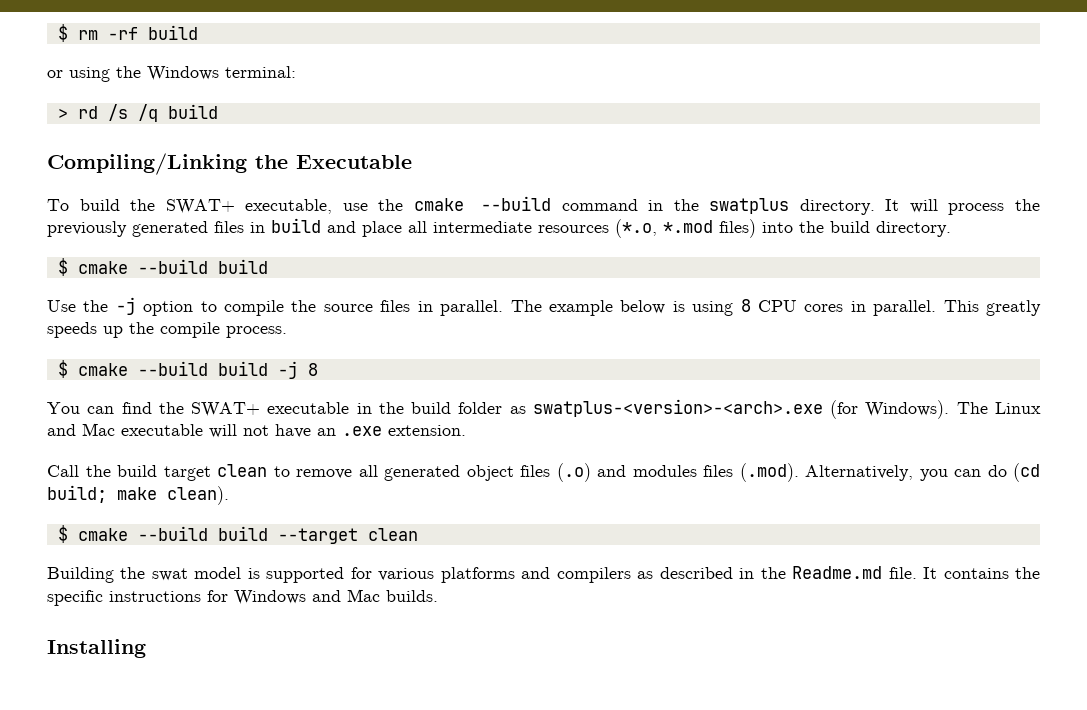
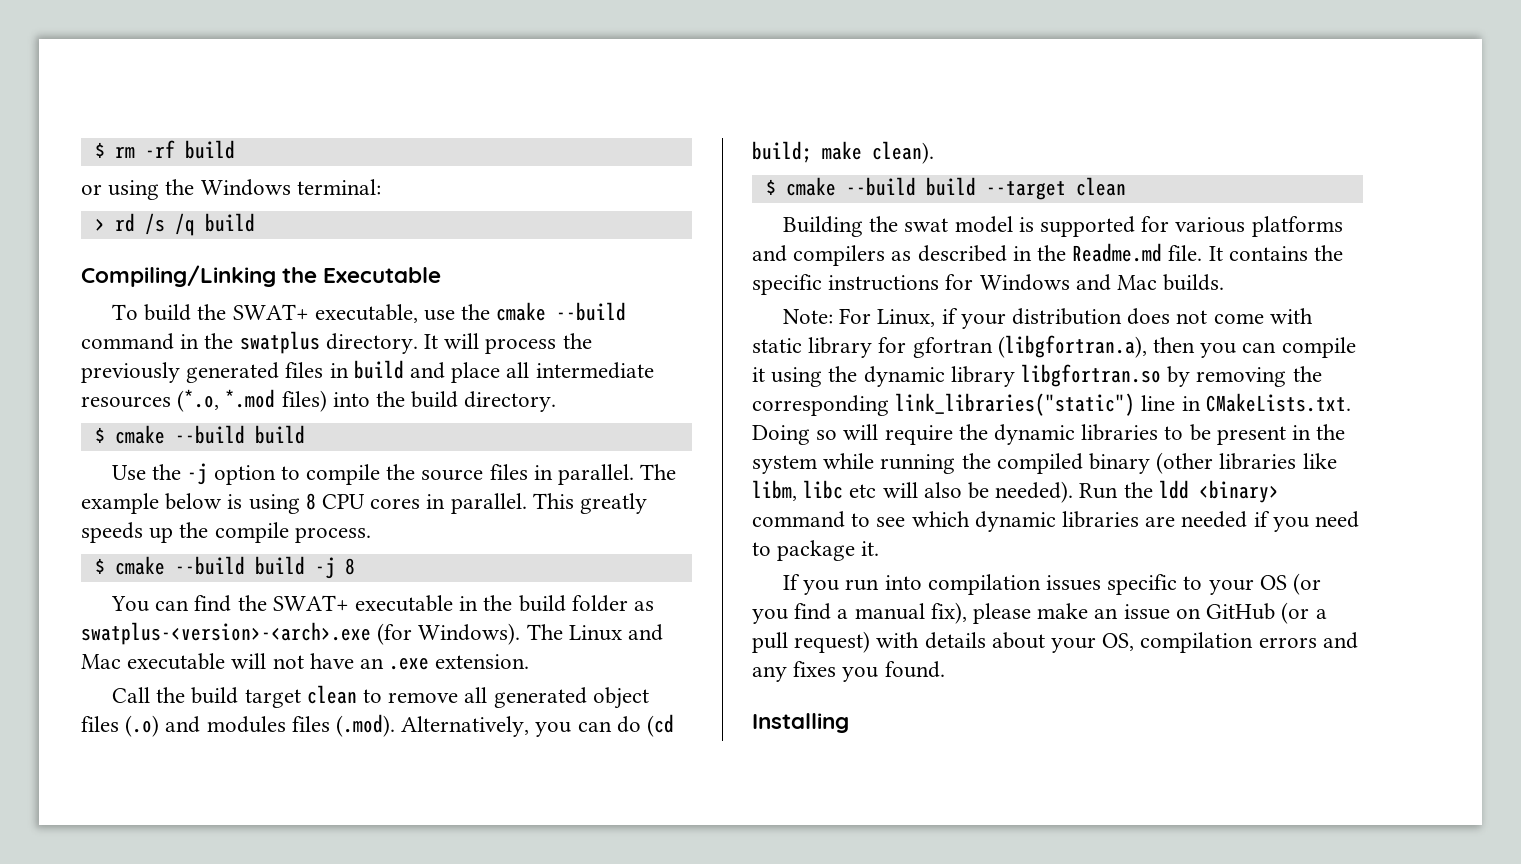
+ Note: For Linux, if your distribution does not come with static library for gfortran (libgfortran.a), then you can compile it using the dynamic library libgfortran.so by removing the corresponding link_libraries("static") line in CMakeLists.txt. Doing so will require the dynamic libraries to be present in the system while running the compiled binary (other libraries like libm, libc etc will also be needed). Run the ldd <binary> command to see which dynamic libraries are needed if you need to package it.
+ If you run into compilation issues specific to your OS (or you find a manual fix), please make an issue on GitHub (or a pull request) with details about your OS, compilation errors and any fixes you found.

